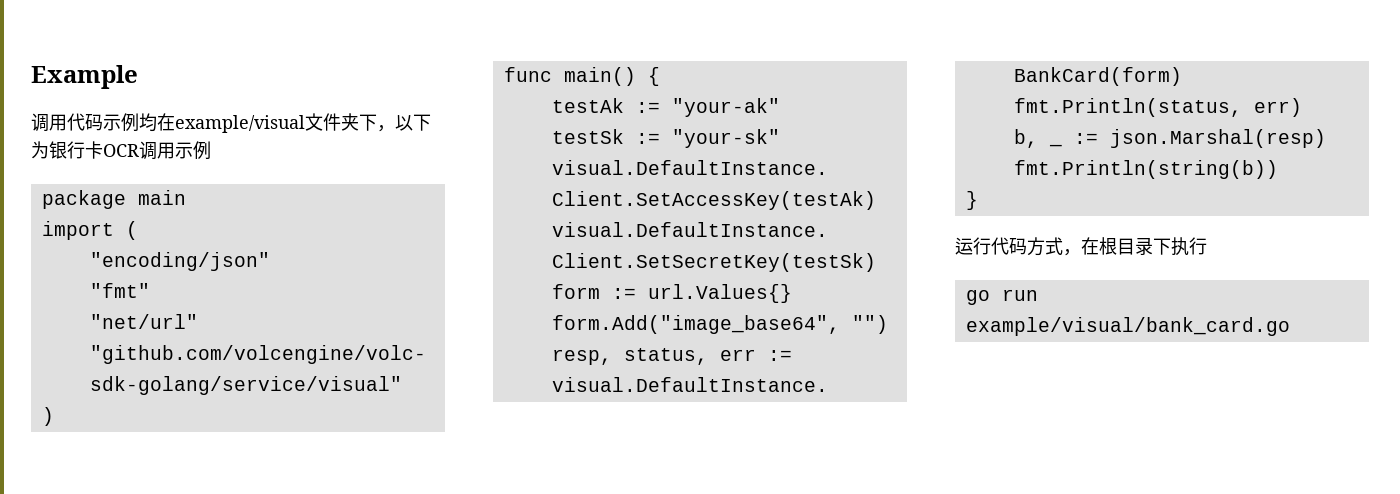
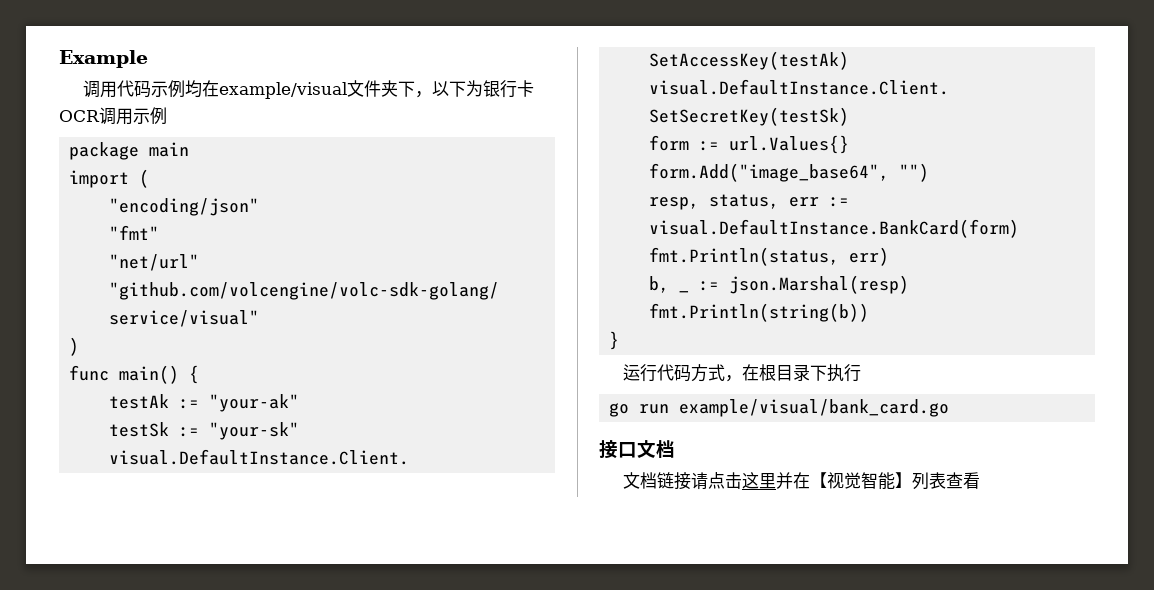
+ 接口文档
+ 文档链接请点击这里并在【视觉智能】列表查看

